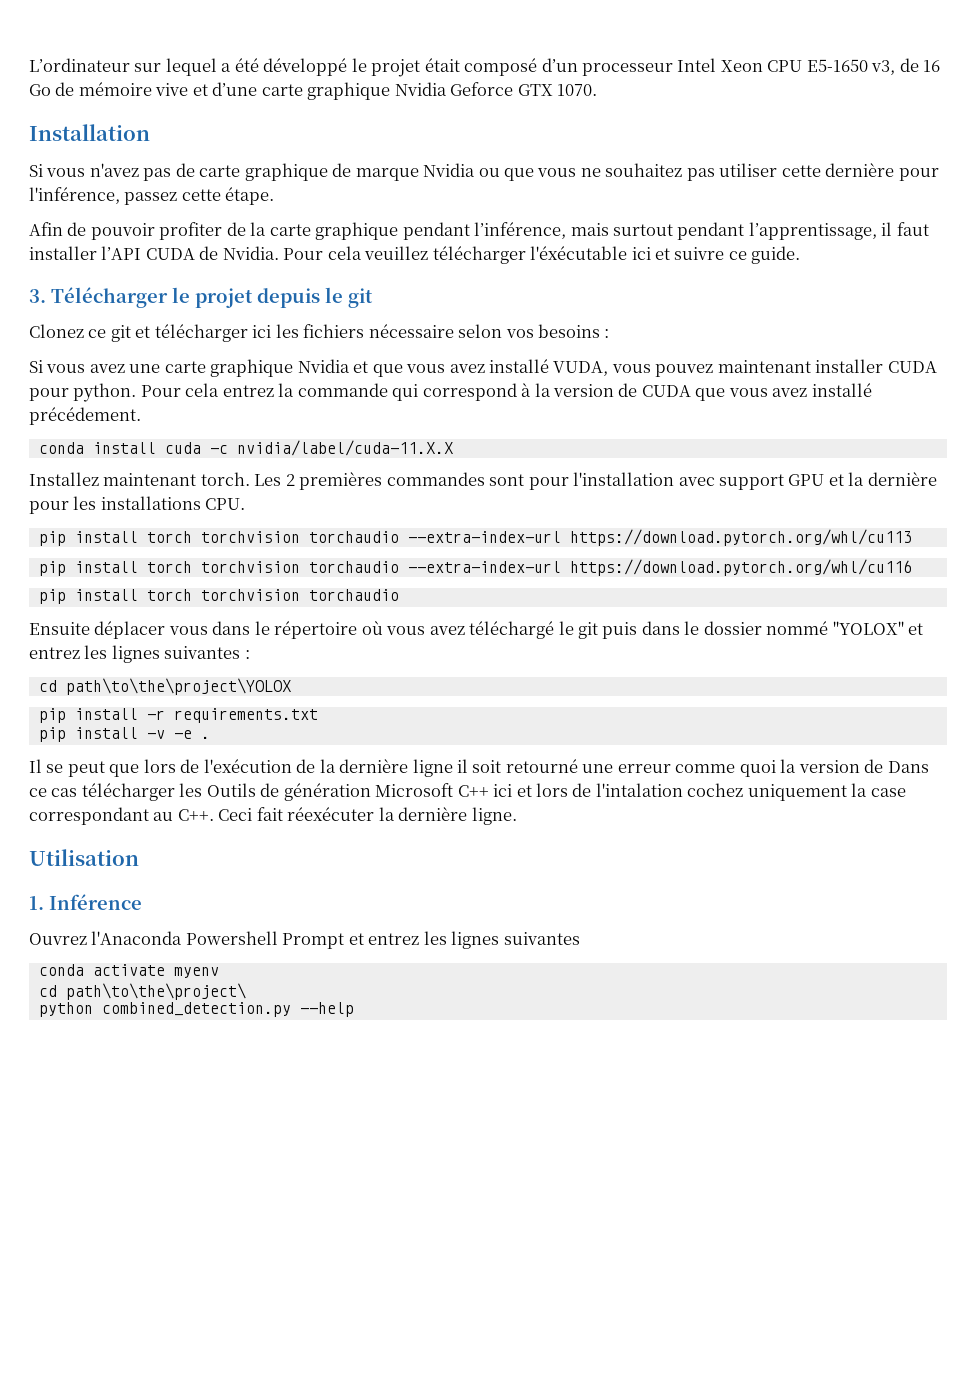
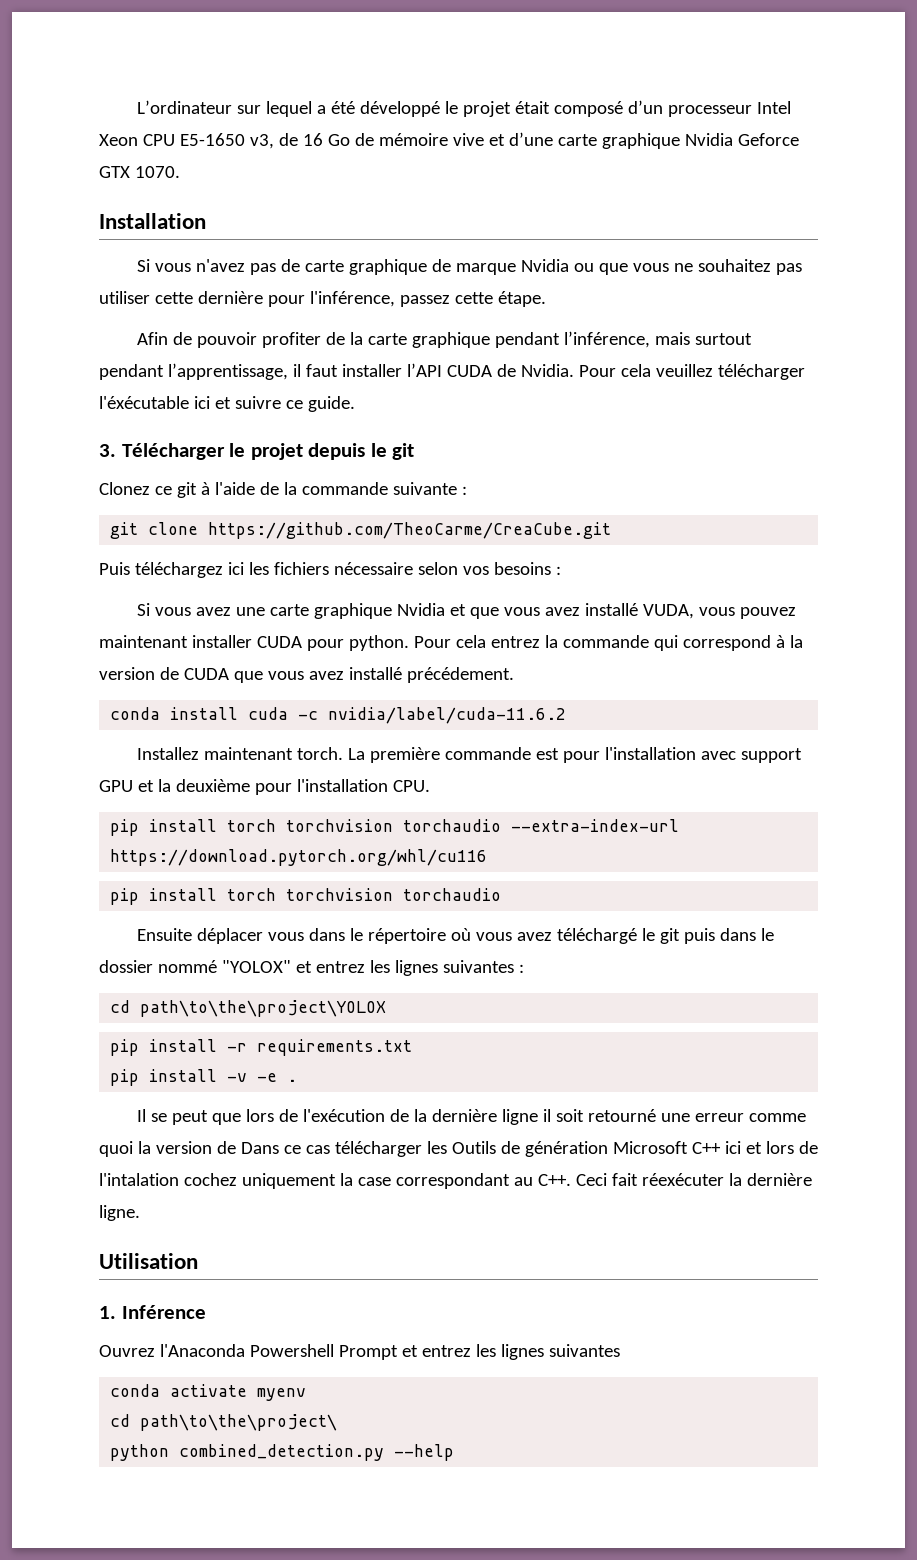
- Clonez ce git et télécharger ici les fichiers nécessaire selon vos besoins :
+ Clonez ce git à l'aide de la commande suivante :
+ git clone https://github.com/TheoCarme/CreaCube.git
+ Puis téléchargez ici les fichiers nécessaire selon vos besoins :
- conda install cuda -c nvidia/label/cuda-11.X.X
+ conda install cuda -c nvidia/label/cuda-11.6.2
- Les 2 premières commandes sont pour l'installation avec support GPU et la dernière pour les installations CPU.
- pip install torch torchvision torchaudio --extra-index-url https://download.pytorch.org/whl/cu113
+ La première commande est pour l'installation avec support GPU et la deuxième pour l'installation CPU.

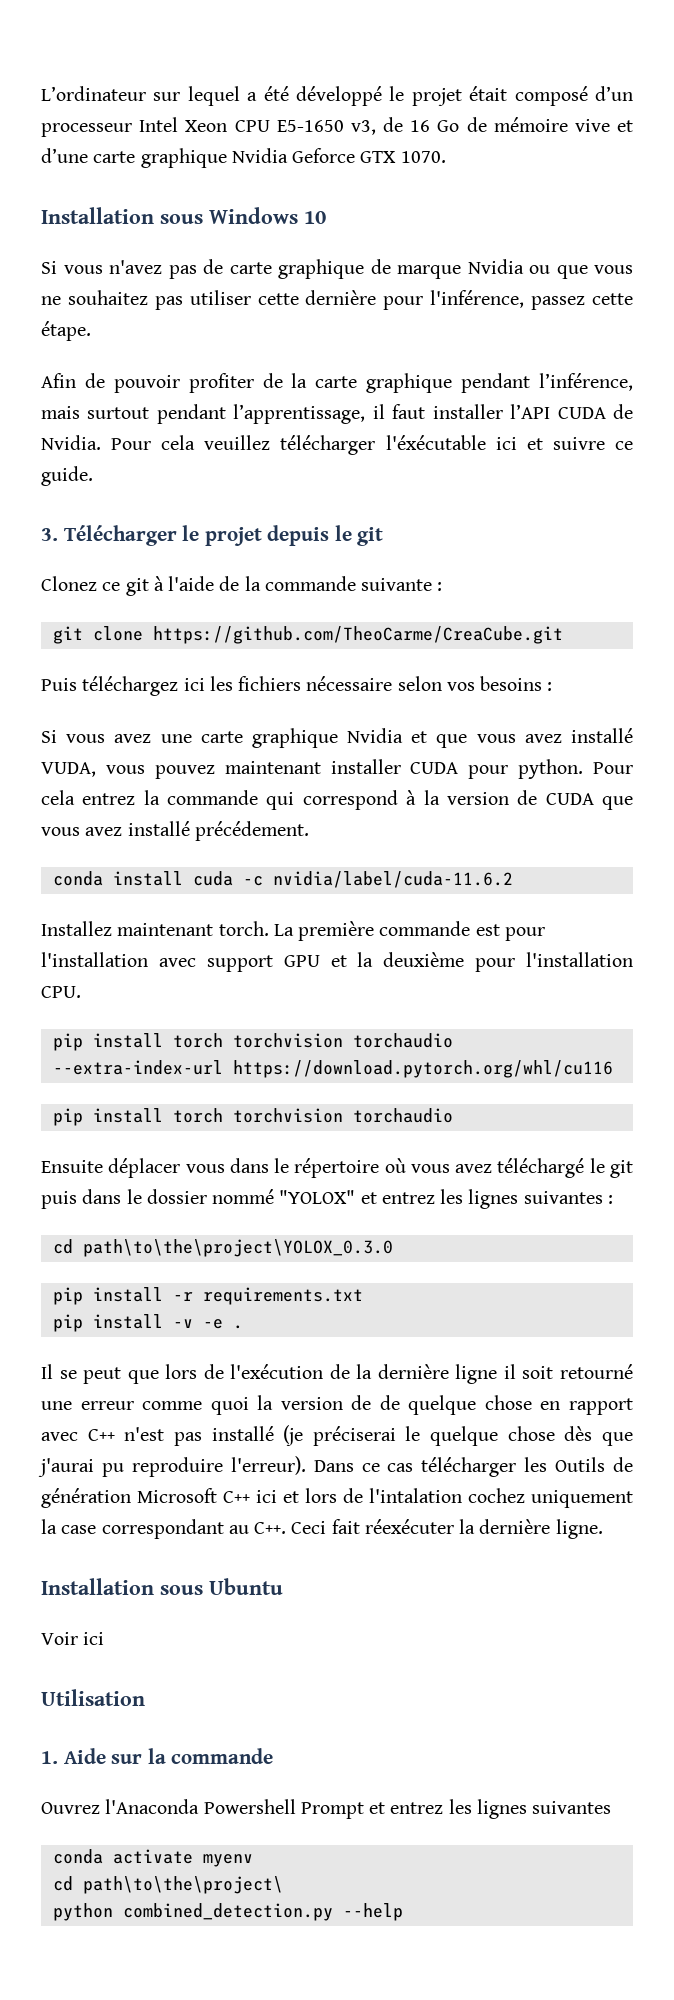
- Installation
+ Installation sous Windows 10
- cd path\to\the\project\YOLOX
+ cd path\to\the\project\YOLOX_0.3.0
- Il se peut que lors de l'exécution de la dernière ligne il soit retourné une erreur comme quoi la version de Dans ce cas télécharger les Outils de génération Microsoft C++ ici et lors de l'intalation cochez uniquement la case correspondant au C++. Ceci fait réexécuter la dernière ligne.
+ Il se peut que lors de l'exécution de la dernière ligne il soit retourné une erreur comme quoi la version de de quelque chose en rapport avec C++ n'est pas installé (je préciserai le quelque chose dès que j'aurai pu reproduire l'erreur). Dans ce cas télécharger les Outils de génération Microsoft C++ ici et lors de l'intalation cochez uniquement la case correspondant au C++. Ceci fait réexécuter la dernière ligne.
+ Installation sous Ubuntu
+ Voir ici
  Utilisation
- 1. Inférence
+ 1. Aide sur la commande

